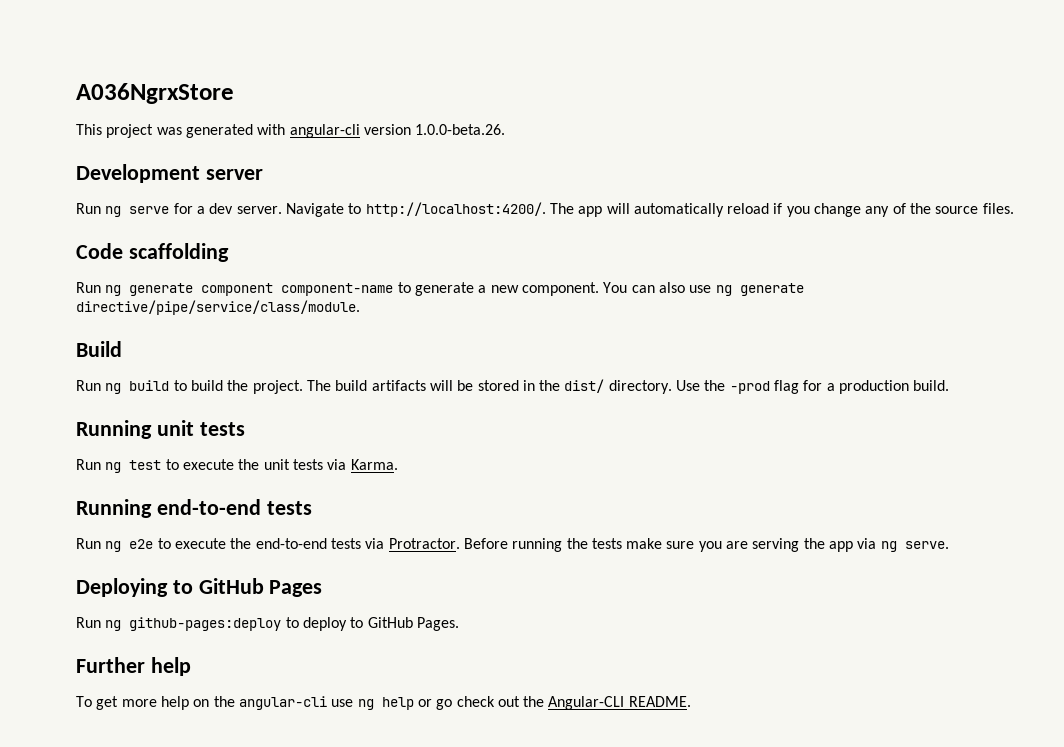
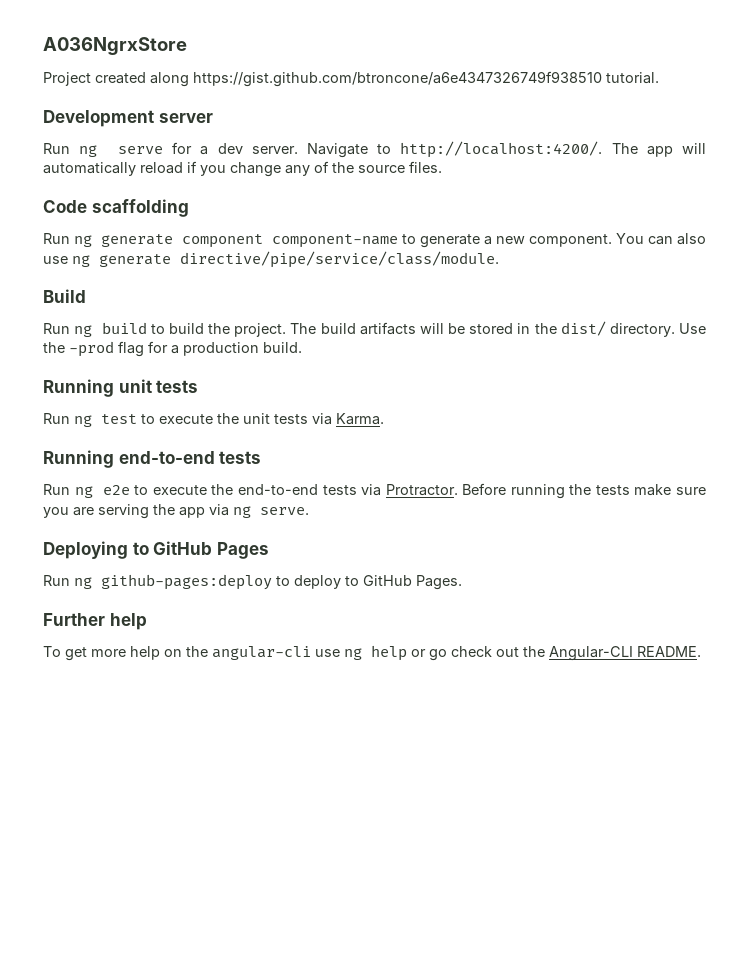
- This project was generated with angular-cli version 1.0.0-beta.26.
+ Project created along https://gist.github.com/btroncone/a6e4347326749f938510 tutorial.

